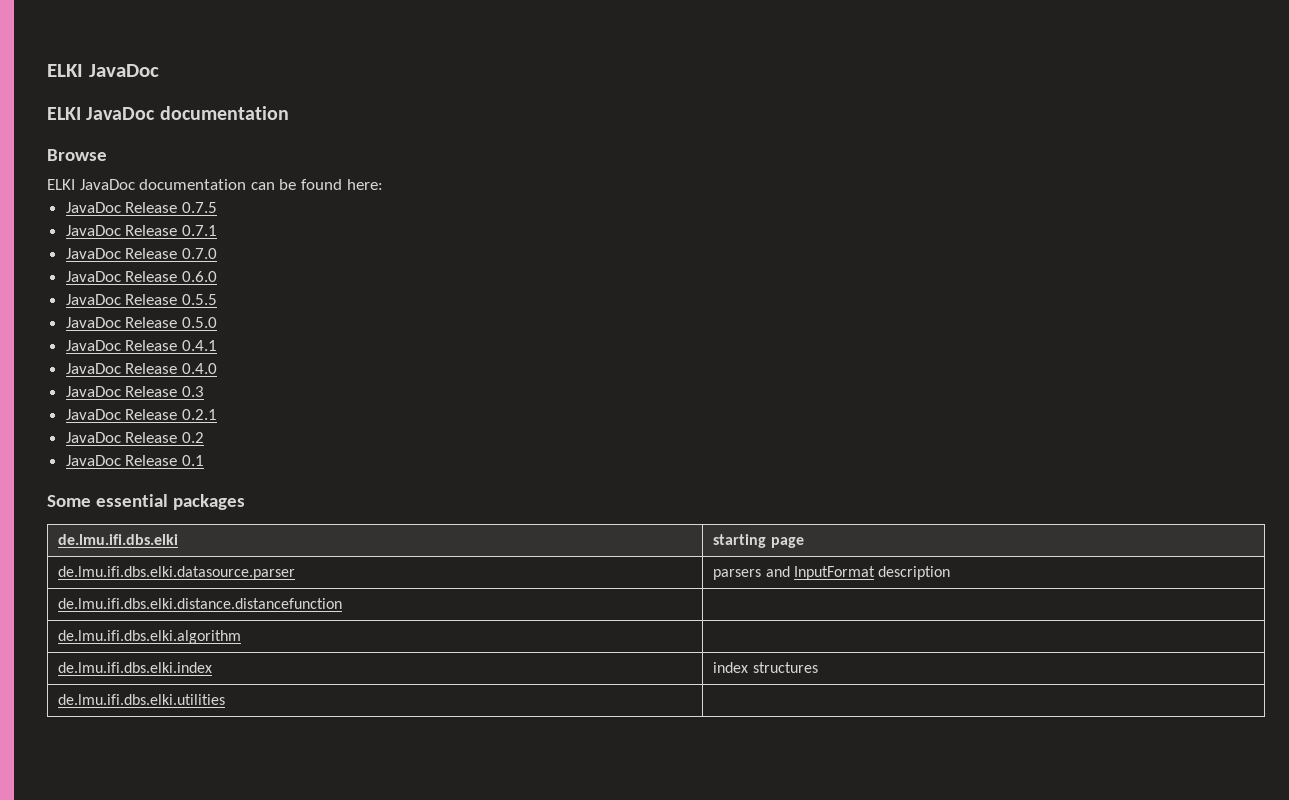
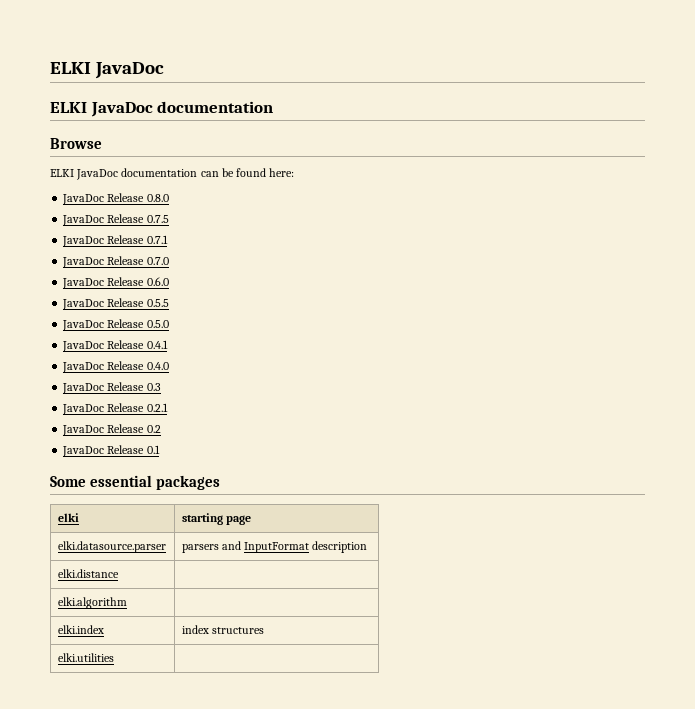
+ JavaDoc Release 0.8.0
- de.lmu.ifi.dbs.elki | starting page
+ elki | starting page
- de.lmu.ifi.dbs.elki.datasource.parser | parsers and InputFormat description
+ elki.datasource.parser | parsers and InputFormat description
- de.lmu.ifi.dbs.elki.distance.distancefunction |
- de.lmu.ifi.dbs.elki.algorithm |
- de.lmu.ifi.dbs.elki.index | index structures
+ elki.distance |
+ elki.algorithm |
+ elki.index | index structures
- de.lmu.ifi.dbs.elki.utilities |
+ elki.utilities |

